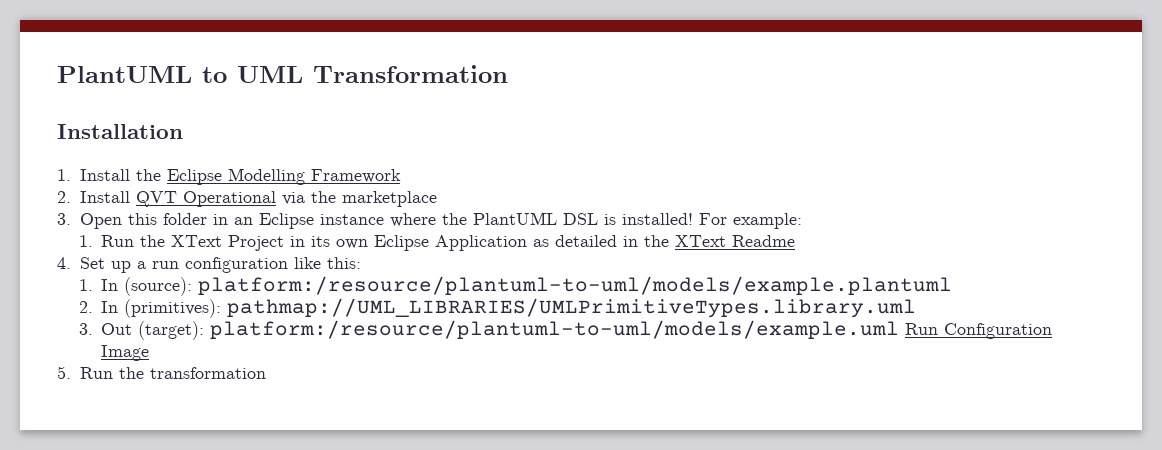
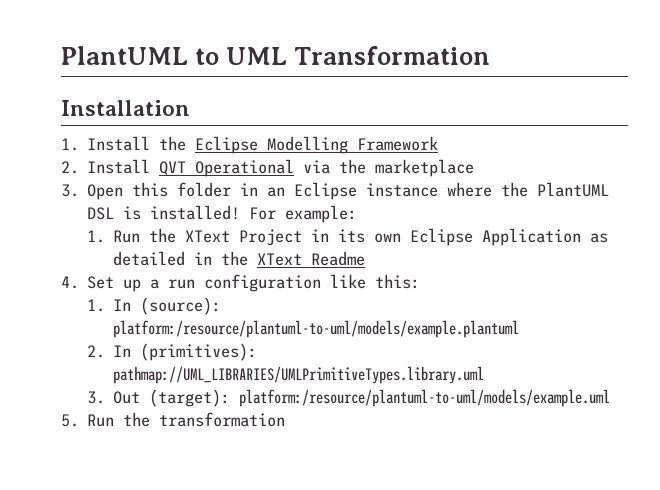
- 3. Out (target): platform:/resource/plantuml-to-uml/models/example.uml Run Configuration Image
+ 3. Out (target): platform:/resource/plantuml-to-uml/models/example.uml

